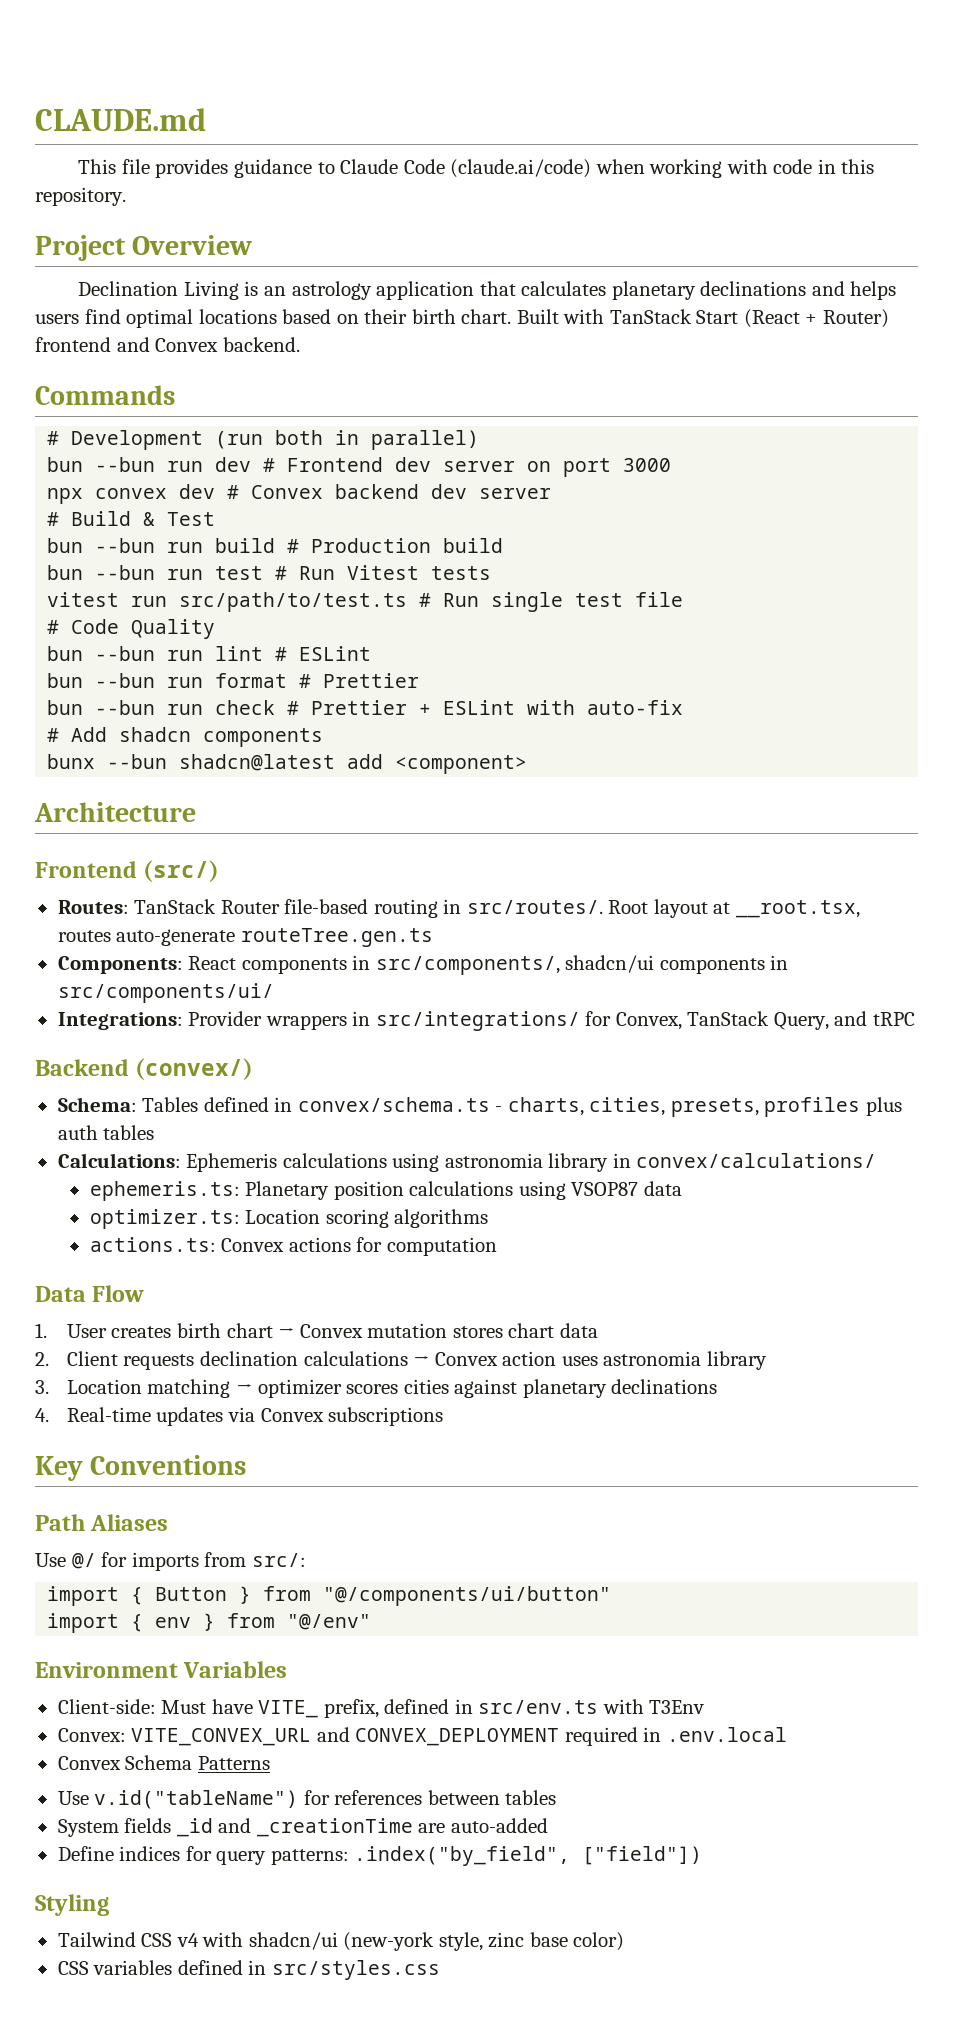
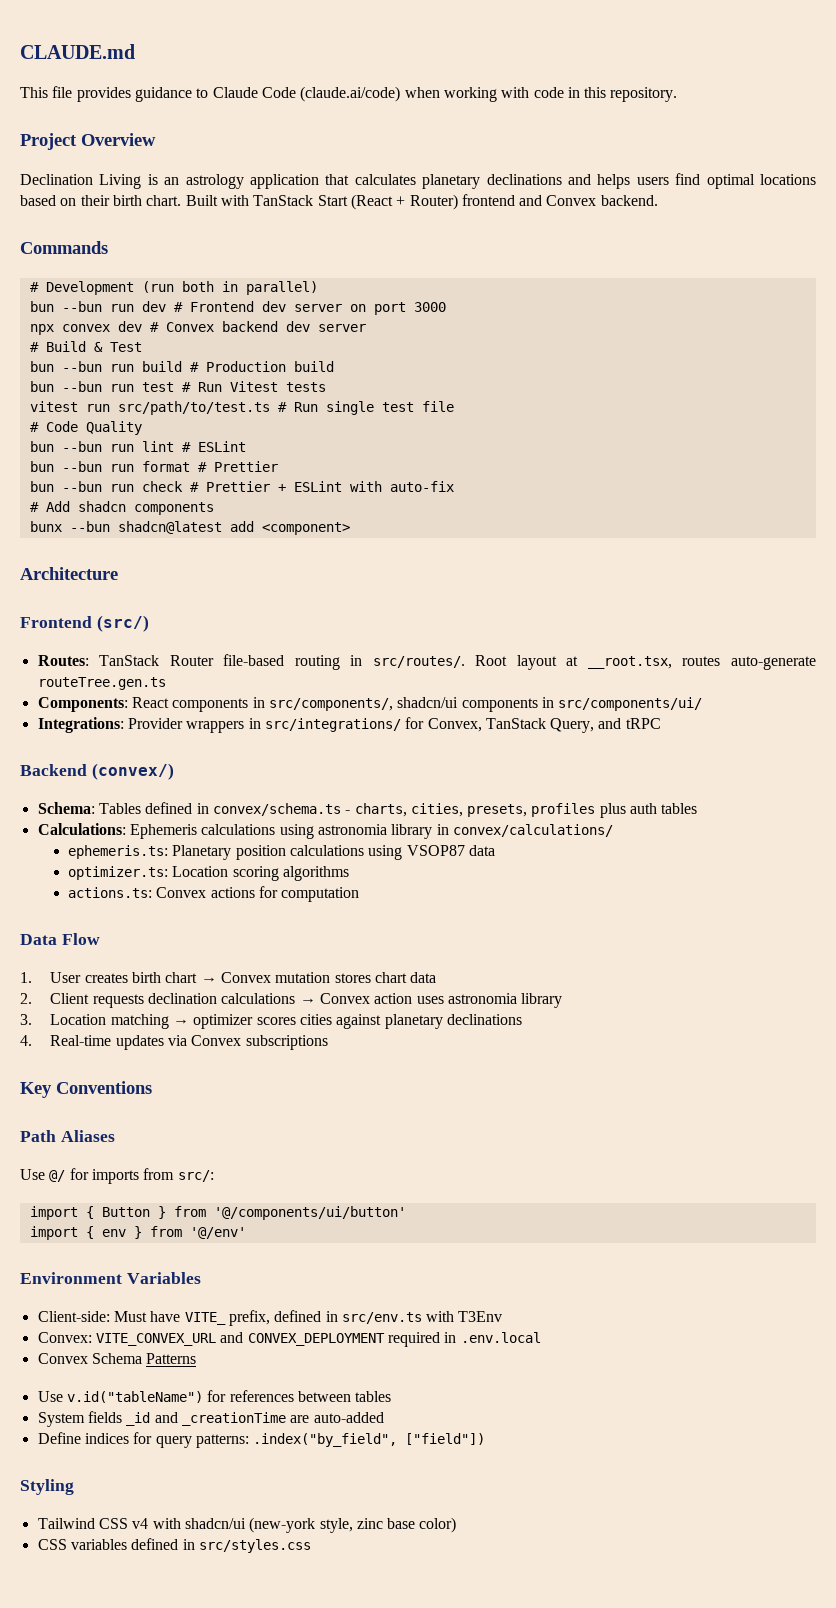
- import { Button } from "@/components/ui/button"
+ import { Button } from '@/components/ui/button'
- import { env } from "@/env"
+ import { env } from '@/env'

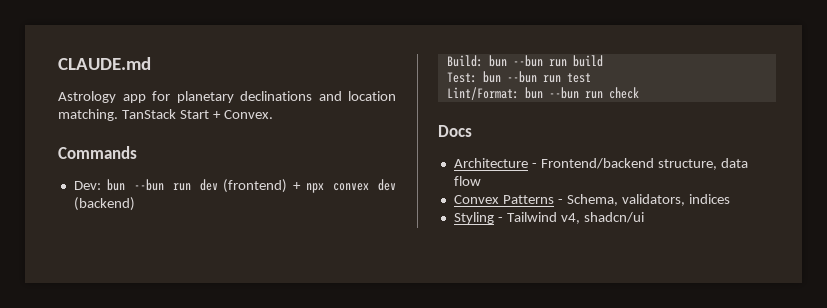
- This file provides guidance to Claude Code (claude.ai/code) when working with code in this repository.
- Project Overview
- Declination Living is an astrology application that calculates planetary declinations and helps users find optimal locations based on their birth chart. Built with TanStack Start (React + Router) frontend and Convex backend.
+ Astrology app for planetary declinations and location matching. TanStack Start + Convex.
  Commands
- # Development (run both in parallel)
- bun --bun run dev # Frontend dev server on port 3000
- npx convex dev # Convex backend dev server
- # Build & Test
- bun --bun run build # Production build
- bun --bun run test # Run Vitest tests
- vitest run src/path/to/test.ts # Run single test file
- # Code Quality
- bun --bun run lint # ESLint
- bun --bun run format # Prettier
- bun --bun run check # Prettier + ESLint with auto-fix
- # Add shadcn components
- bunx --bun shadcn@latest add <component>
- Architecture
- Frontend (src/)
- Routes: TanStack Router file-based routing in src/routes/. Root layout at __root.tsx, routes auto-generate routeTree.gen.ts
- Components: React components in src/components/, shadcn/ui components in src/components/ui/
- Integrations: Provider wrappers in src/integrations/ for Convex, TanStack Query, and tRPC
- Backend (convex/)
- Schema: Tables defined in convex/schema.ts - charts, cities, presets, profiles plus auth tables
- Calculations: Ephemeris calculations using astronomia library in convex/calculations/
- ephemeris.ts: Planetary position calculations using VSOP87 data
- optimizer.ts: Location scoring algorithms
- actions.ts: Convex actions for computation
- Data Flow
- 1. User creates birth chart → Convex mutation stores chart data
- 2. Client requests declination calculations → Convex action uses astronomia library
- 3. Location matching → optimizer scores cities against planetary declinations
- 4. Real-time updates via Convex subscriptions
- Key Conventions
- Path Aliases
- Use @/ for imports from src/:
- import { Button } from '@/components/ui/button'
- import { env } from '@/env'
- Environment Variables
- Client-side: Must have VITE_ prefix, defined in src/env.ts with T3Env
- Convex: VITE_CONVEX_URL and CONVEX_DEPLOYMENT required in .env.local
- Convex Schema Patterns
- Use v.id("tableName") for references between tables
- System fields _id and _creationTime are auto-added
- Define indices for query patterns: .index("by_field", ["field"])
- Styling
- Tailwind CSS v4 with shadcn/ui (new-york style, zinc base color)
- CSS variables defined in src/styles.css
+ Dev: bun --bun run dev (frontend) + npx convex dev (backend)
+ Build: bun --bun run build
+ Test: bun --bun run test
+ Lint/Format: bun --bun run check
+ Docs
+ Architecture - Frontend/backend structure, data flow
+ Convex Patterns - Schema, validators, indices
+ Styling - Tailwind v4, shadcn/ui

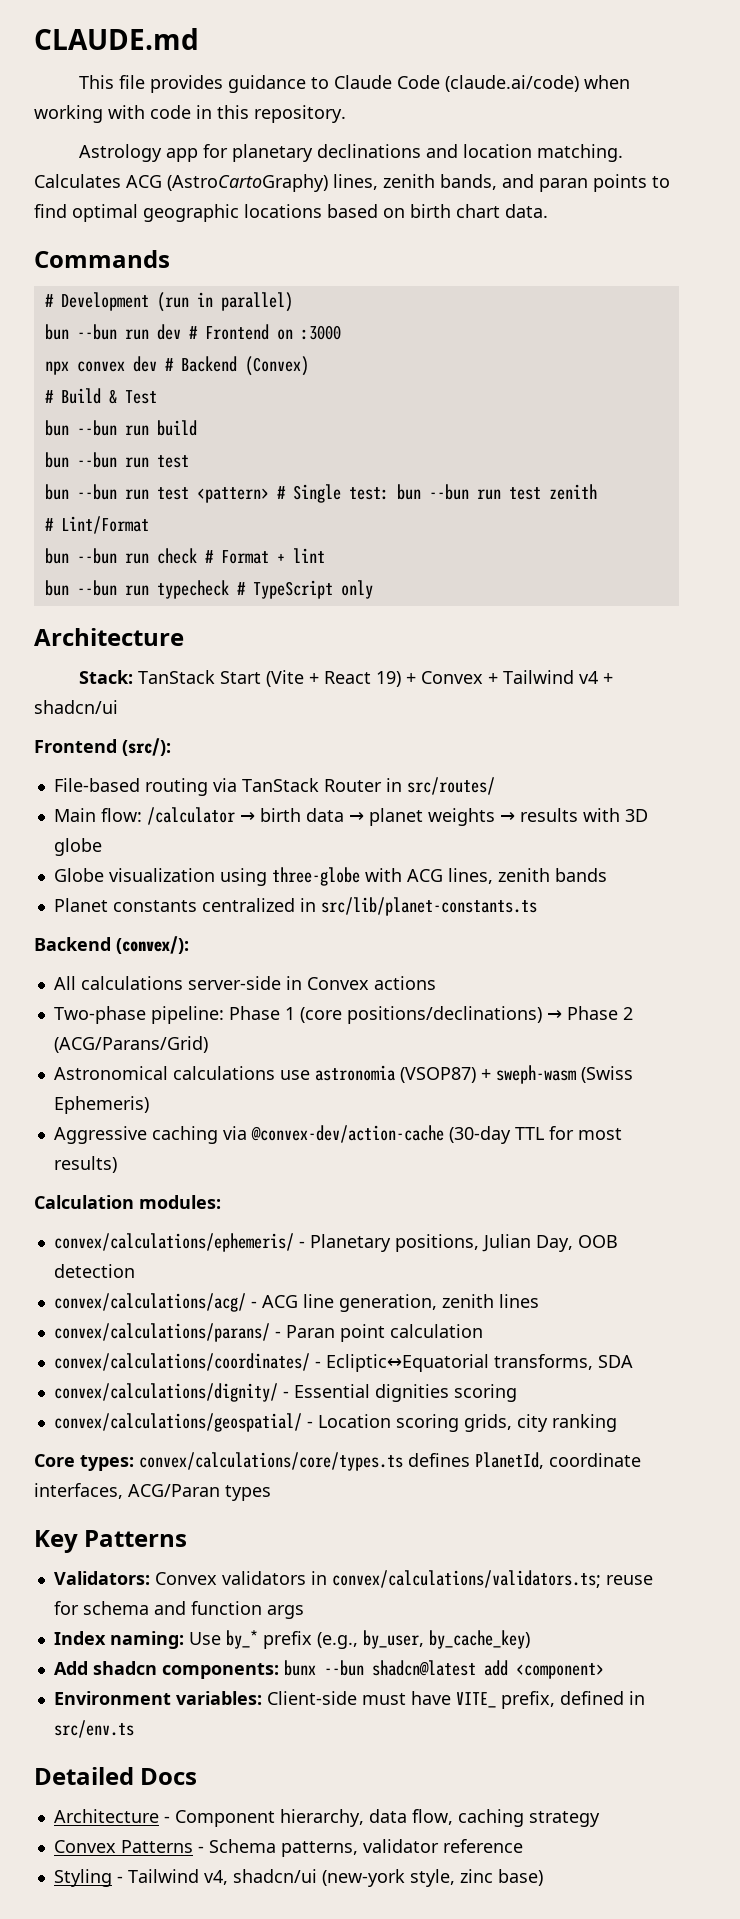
+ This file provides guidance to Claude Code (claude.ai/code) when working with code in this repository.
- TanStack Start + Convex.
+ Calculates ACG (AstroCartoGraphy) lines, zenith bands, and paran points to find optimal geographic locations based on birth chart data.
  Commands
- Dev: bun --bun run dev (frontend) + npx convex dev (backend)
- Build: bun --bun run build
- Test: bun --bun run test
+ # Development (run in parallel)
+ bun --bun run dev # Frontend on :3000
+ npx convex dev # Backend (Convex)
+ # Build & Test
+ bun --bun run build
+ bun --bun run test
- Lint/Format: bun --bun run check
- Docs
- Architecture - Frontend/backend structure, data flow
+ bun --bun run test <pattern> # Single test: bun --bun run test zenith
+ # Lint/Format
+ bun --bun run check # Format + lint
+ bun --bun run typecheck # TypeScript only
+ Architecture
+ Stack: TanStack Start (Vite + React 19) + Convex + Tailwind v4 + shadcn/ui
+ Frontend (src/):
+ File-based routing via TanStack Router in src/routes/
+ Main flow: /calculator → birth data → planet weights → results with 3D globe
+ Globe visualization using three-globe with ACG lines, zenith bands
+ Planet constants centralized in src/lib/planet-constants.ts
+ Backend (convex/):
+ All calculations server-side in Convex actions
+ Two-phase pipeline: Phase 1 (core positions/declinations) → Phase 2 (ACG/Parans/Grid)
+ Astronomical calculations use astronomia (VSOP87) + sweph-wasm (Swiss Ephemeris)
+ Aggressive caching via @convex-dev/action-cache (30-day TTL for most results)
+ Calculation modules:
+ convex/calculations/ephemeris/ - Planetary positions, Julian Day, OOB detection
+ convex/calculations/acg/ - ACG line generation, zenith lines
+ convex/calculations/parans/ - Paran point calculation
+ convex/calculations/coordinates/ - Ecliptic↔Equatorial transforms, SDA
+ convex/calculations/dignity/ - Essential dignities scoring
+ convex/calculations/geospatial/ - Location scoring grids, city ranking
+ Core types: convex/calculations/core/types.ts defines PlanetId, coordinate interfaces, ACG/Paran types
+ Key Patterns
+ Validators: Convex validators in convex/calculations/validators.ts; reuse for schema and function args
+ Index naming: Use by_* prefix (e.g., by_user, by_cache_key)
+ Add shadcn components: bunx --bun shadcn@latest add <component>
+ Environment variables: Client-side must have VITE_ prefix, defined in src/env.ts
+ Detailed Docs
+ Architecture - Component hierarchy, data flow, caching strategy
- Convex Patterns - Schema, validators, indices
+ Convex Patterns - Schema patterns, validator reference
- Styling - Tailwind v4, shadcn/ui
+ Styling - Tailwind v4, shadcn/ui (new-york style, zinc base)

